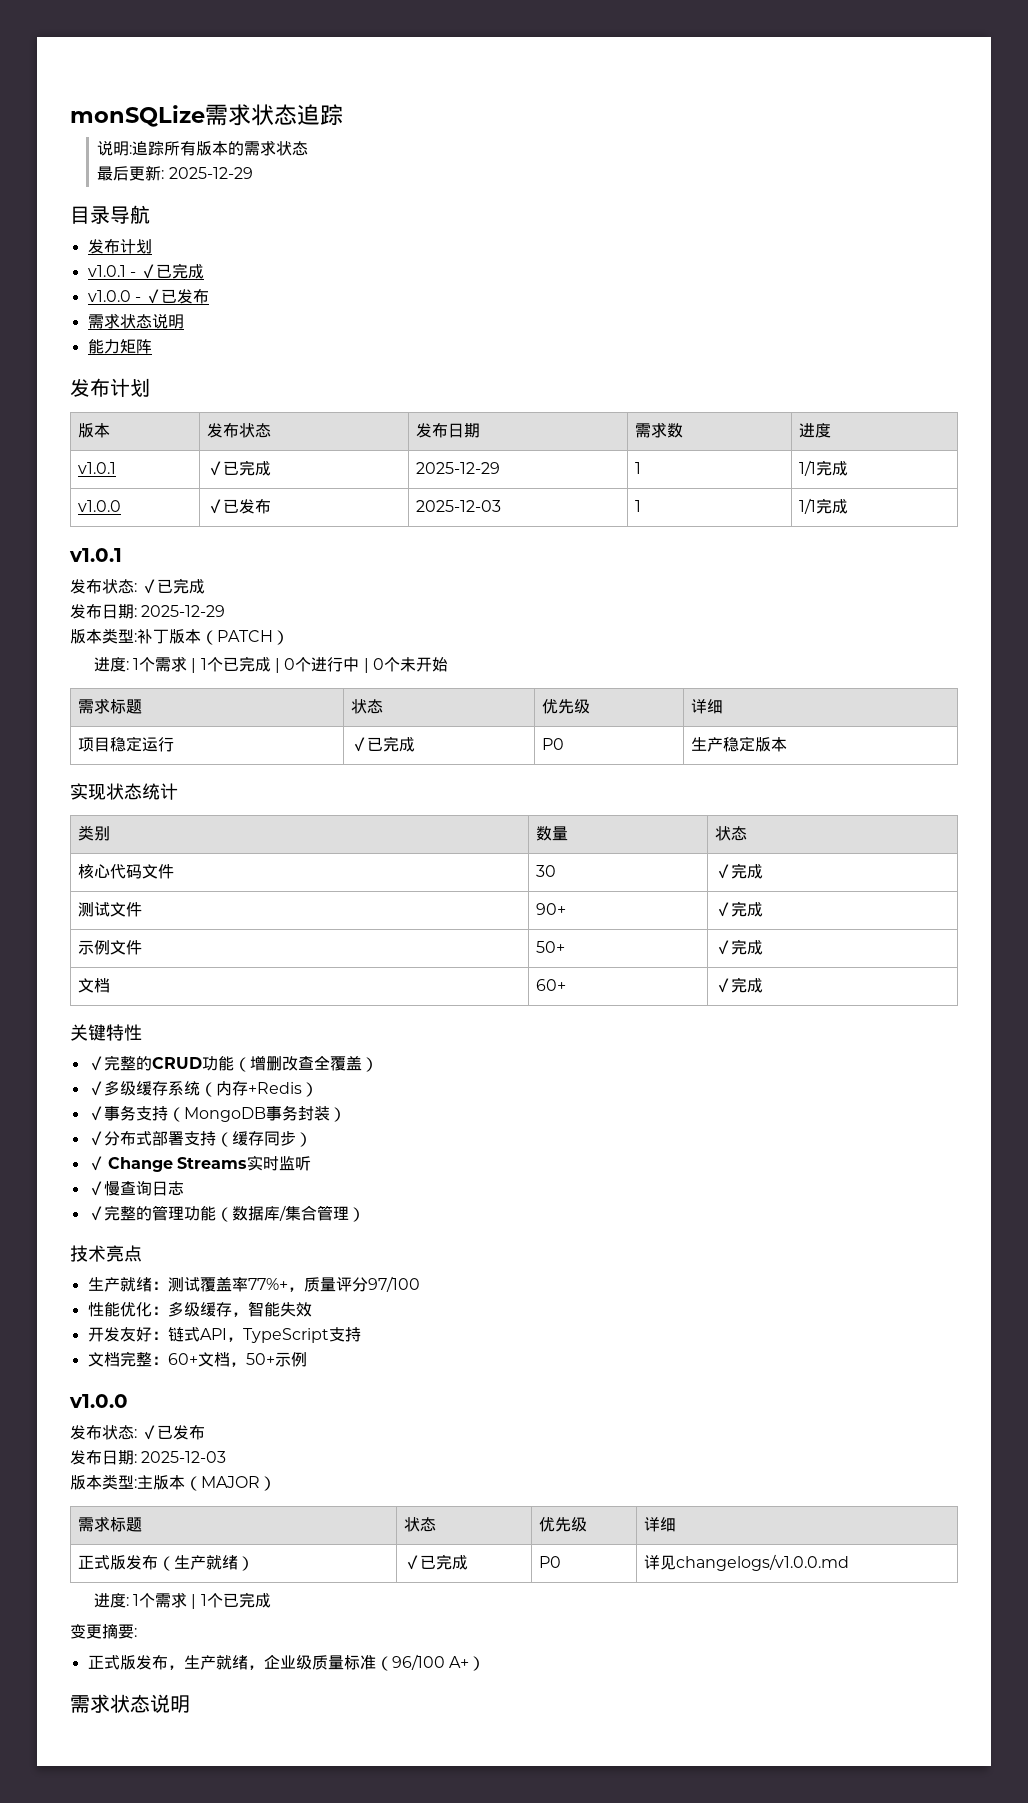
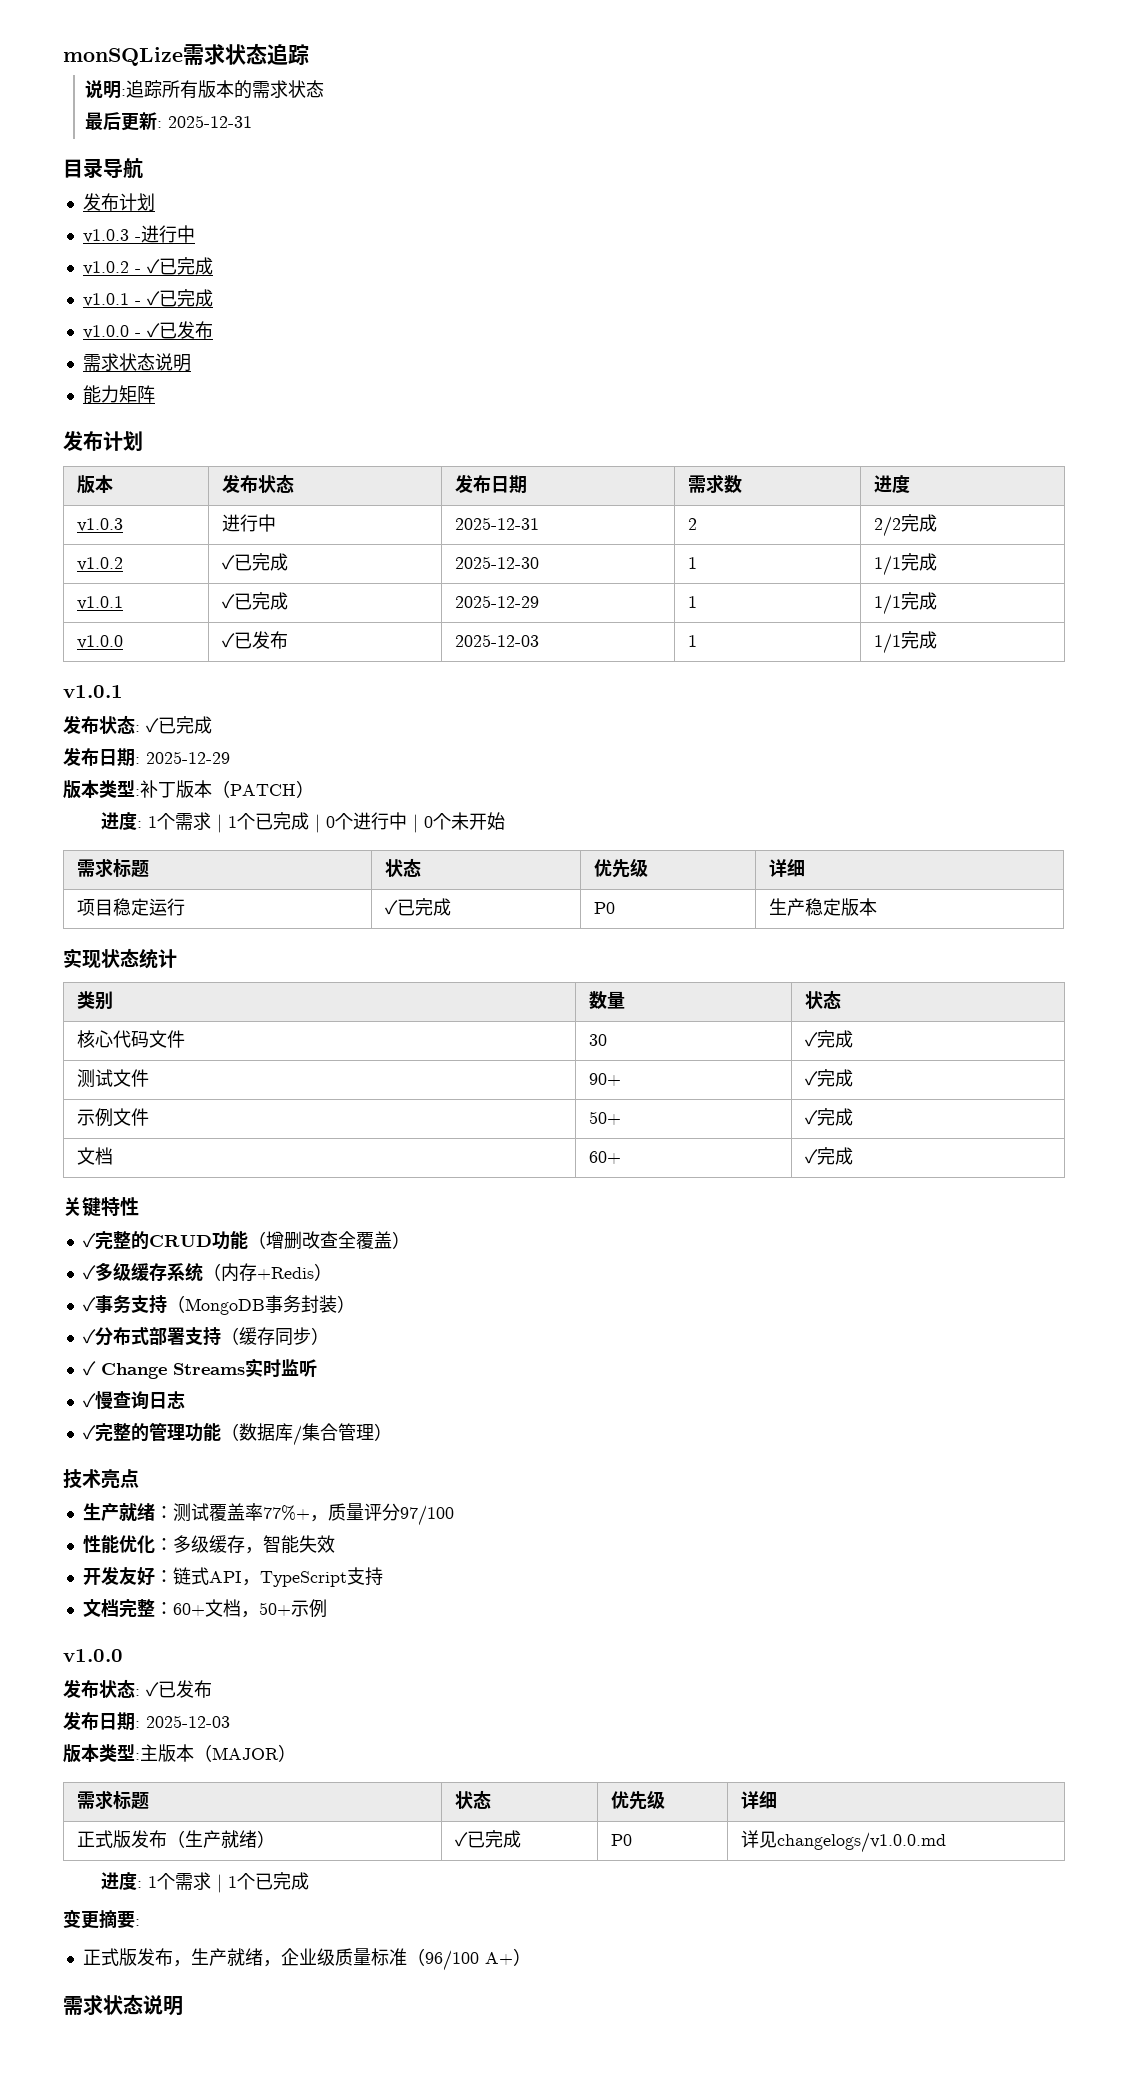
- 最后更新: 2025-12-29
+ 最后更新: 2025-12-31
+ v1.0.3 -进行中
+ v1.0.2 - ✓已完成
+ v1.0.3 | 进行中 | 2025-12-31 | 2 | 2/2完成
+ v1.0.2 | ✓已完成 | 2025-12-30 | 1 | 1/1完成

